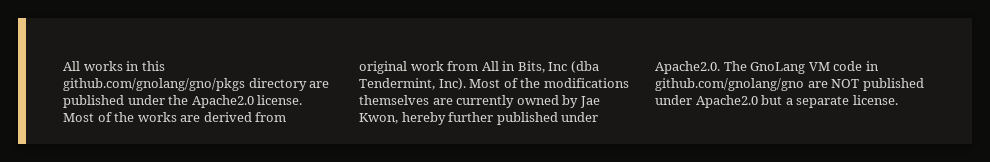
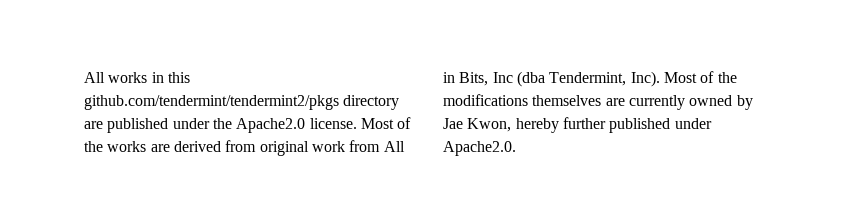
- All works in this github.com/gnolang/gno/pkgs directory are published under the Apache2.0 license.
+ All works in this github.com/tendermint/tendermint2/pkgs directory are published under the Apache2.0 license.
- Most of the modifications themselves are currently owned by Jae Kwon, hereby further published under Apache2.0. The GnoLang VM code in github.com/gnolang/gno are NOT published under Apache2.0 but a separate license.
+ Most of the modifications themselves are currently owned by Jae Kwon, hereby further published under Apache2.0.

